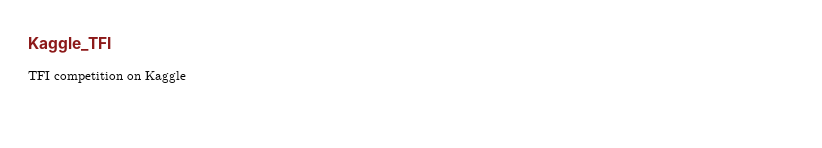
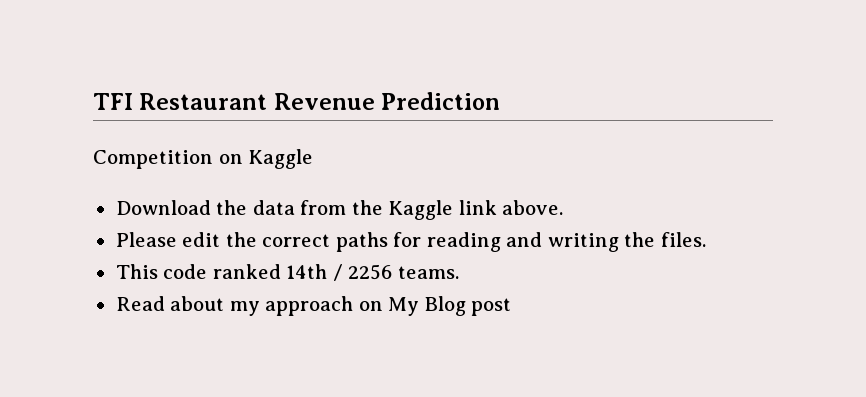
- Kaggle_TFI
- TFI competition on Kaggle
+ TFI Restaurant Revenue Prediction
+ Competition on Kaggle
+ Download the data from the Kaggle link above.
+ Please edit the correct paths for reading and writing the files.
+ This code ranked 14th / 2256 teams.
+ Read about my approach on My Blog post

